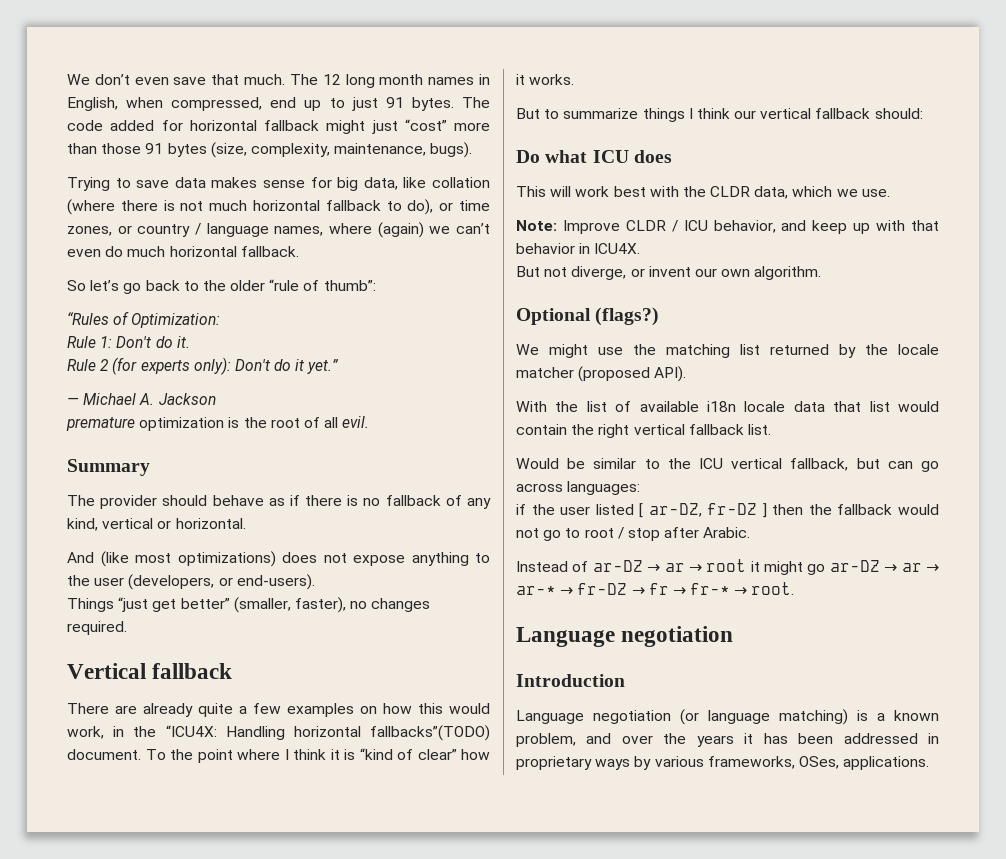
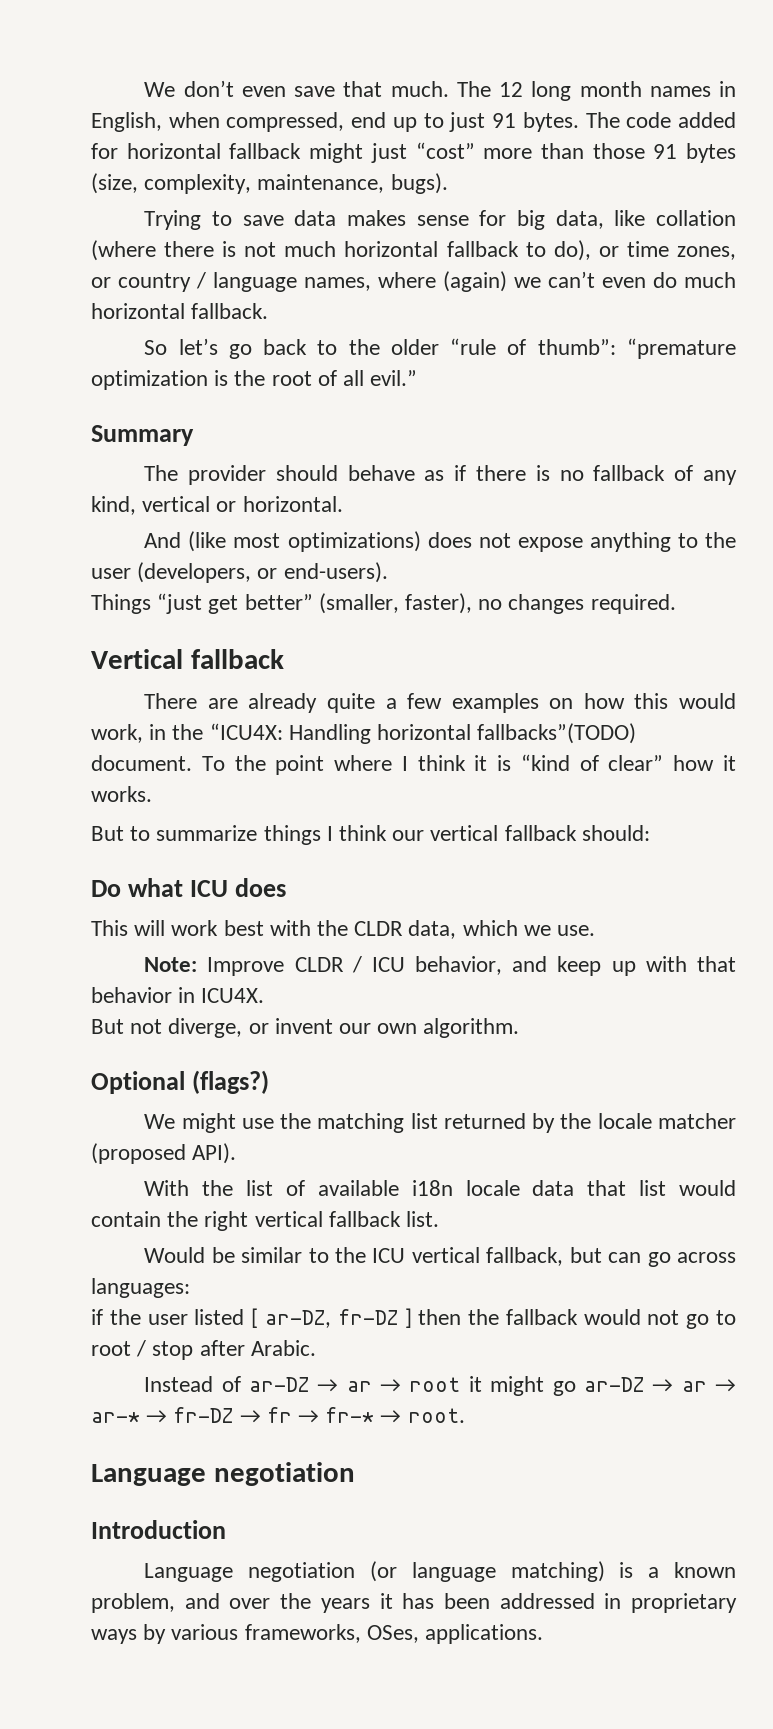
- So let’s go back to the older “rule of thumb”:
- “Rules of Optimization:
- Rule 1: Don't do it.
- Rule 2 (for experts only): Don't do it yet.”
- ― Michael A. Jackson
- premature optimization is the root of all evil.
+ So let’s go back to the older “rule of thumb”: “premature optimization is the root of all evil.”

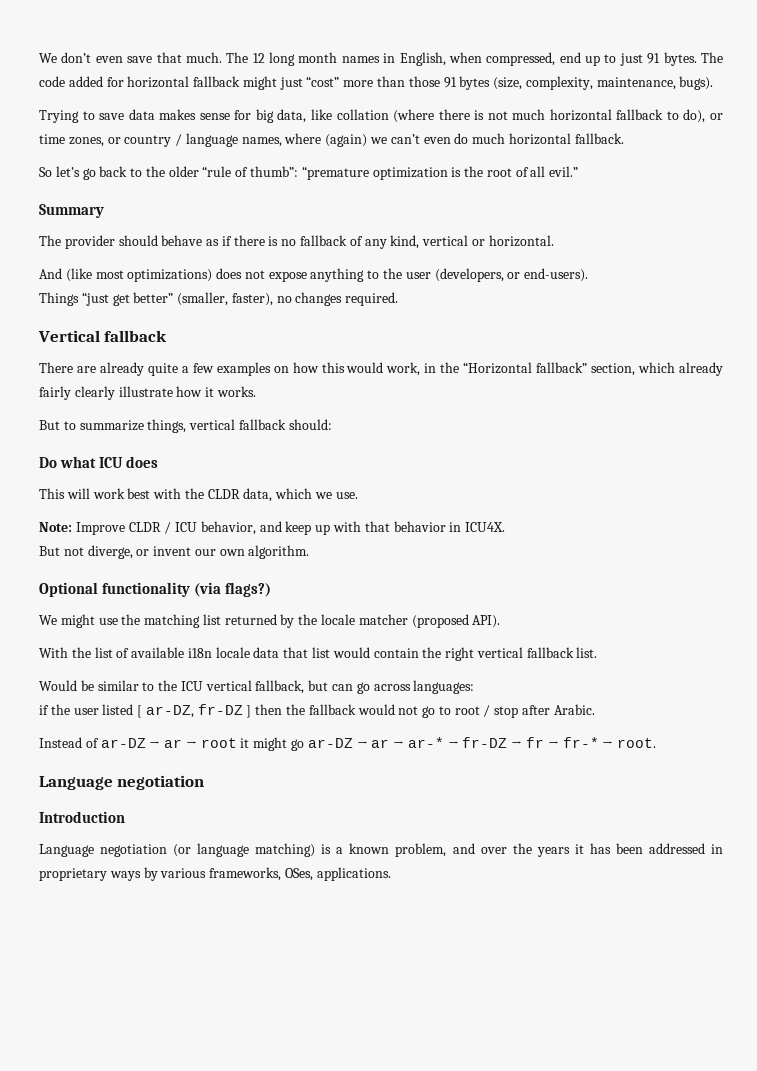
- There are already quite a few examples on how this would work, in the “ICU4X: Handling horizontal fallbacks”(TODO) document. To the point where I think it is “kind of clear” how it works.
+ There are already quite a few examples on how this would work, in the “Horizontal fallback” section, which already fairly clearly illustrate how it works.
- But to summarize things I think our vertical fallback should:
+ But to summarize things, vertical fallback should:
- Optional (flags?)
+ Optional functionality (via flags?)

